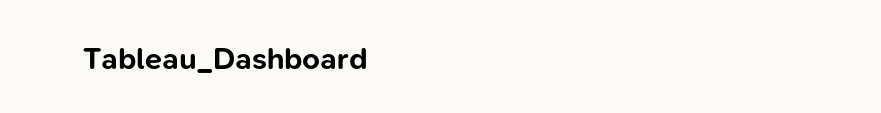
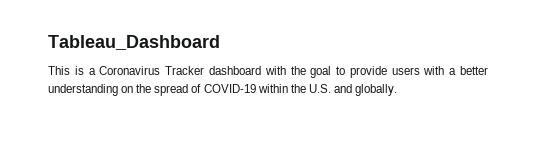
+ This is a Coronavirus Tracker dashboard with the goal to provide users with a better understanding on the spread of COVID-19 within the U.S. and globally.

